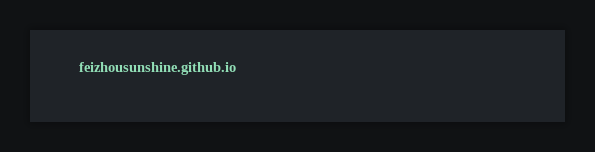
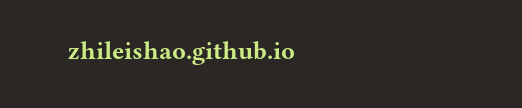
- feizhousunshine.github.io
+ zhileishao.github.io

